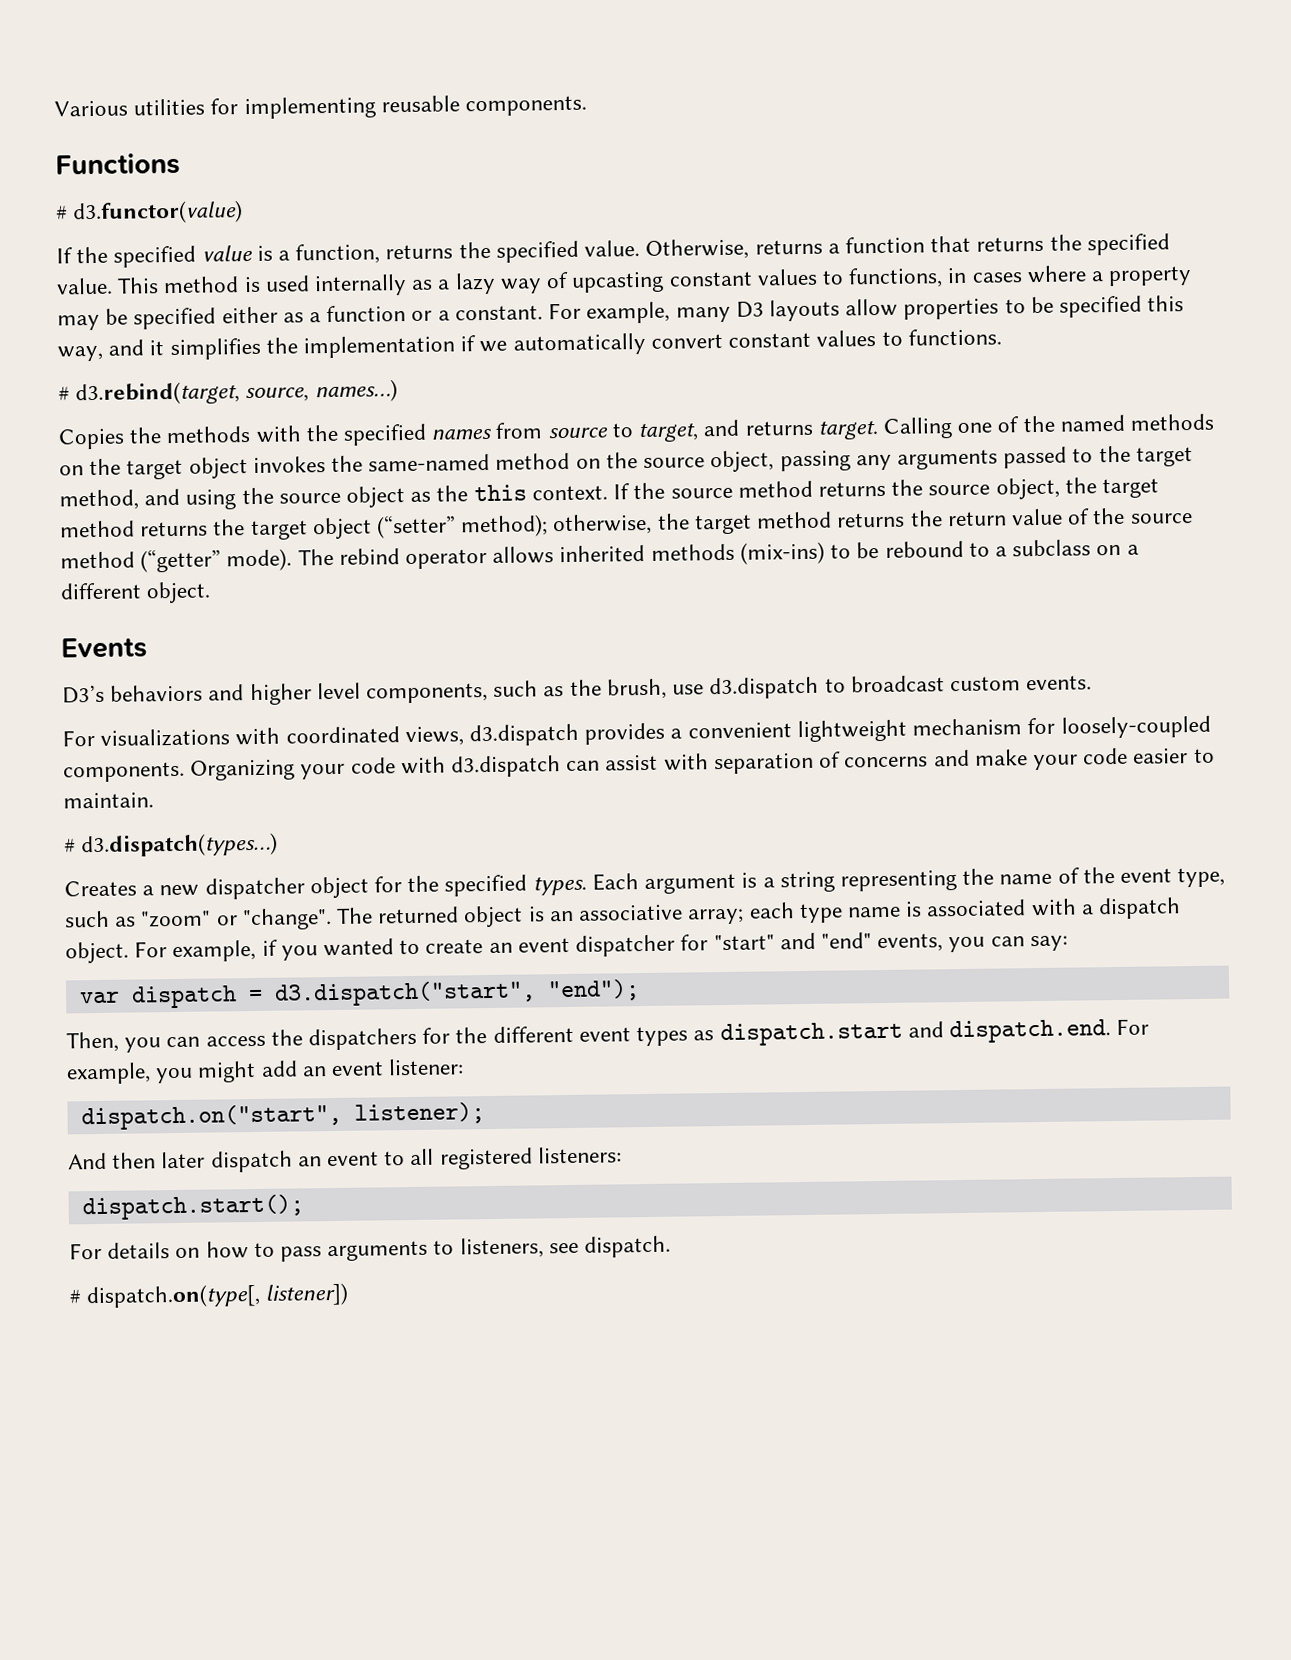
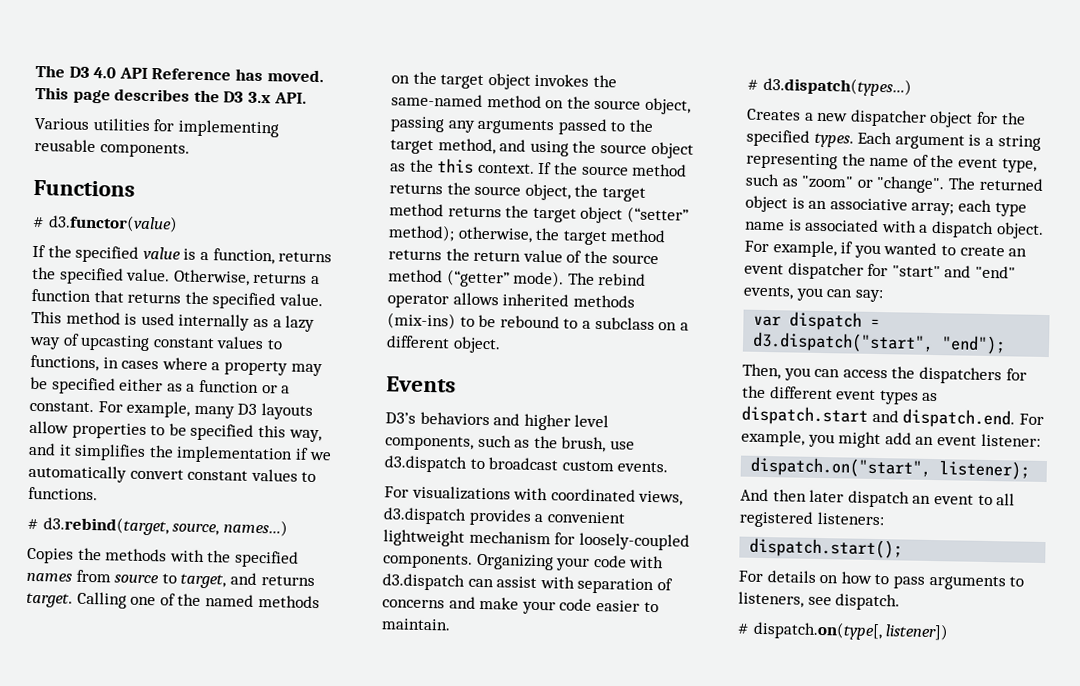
+ The D3 4.0 API Reference has moved. This page describes the D3 3.x API.

